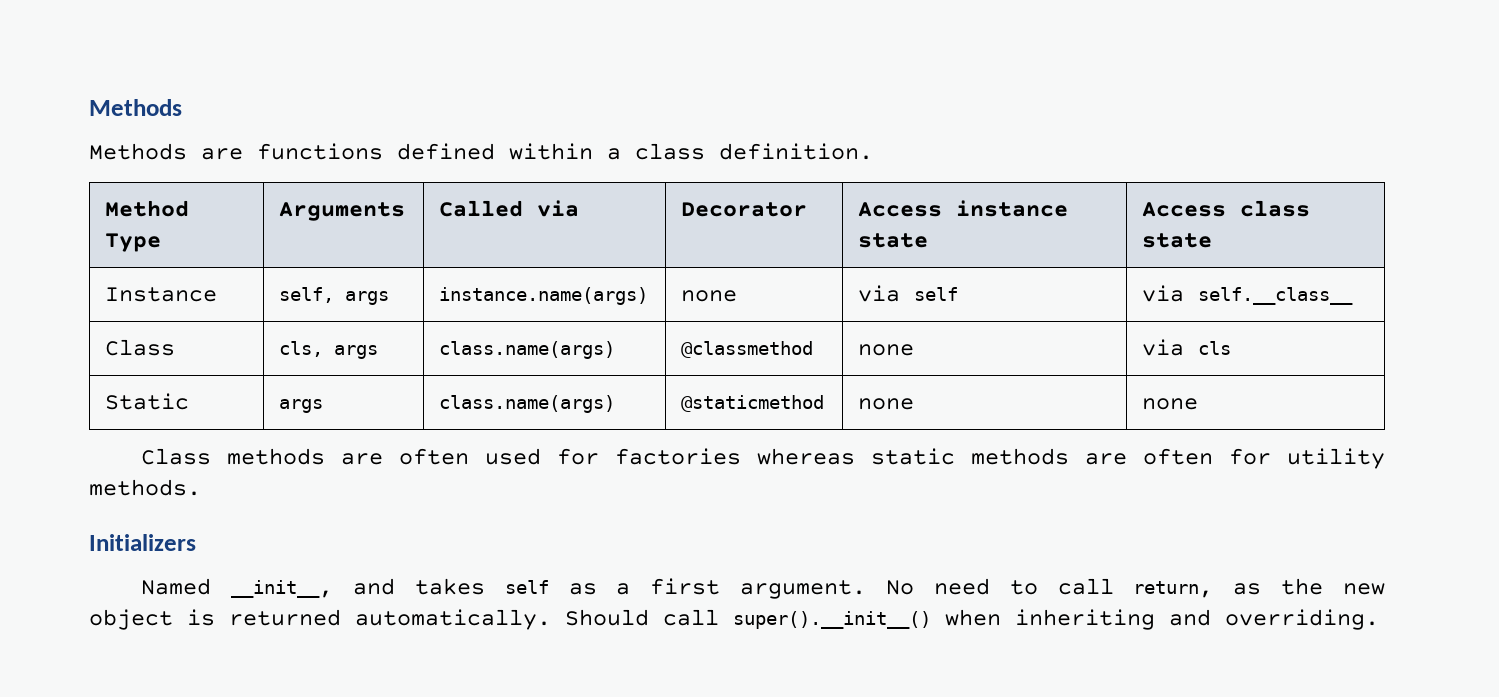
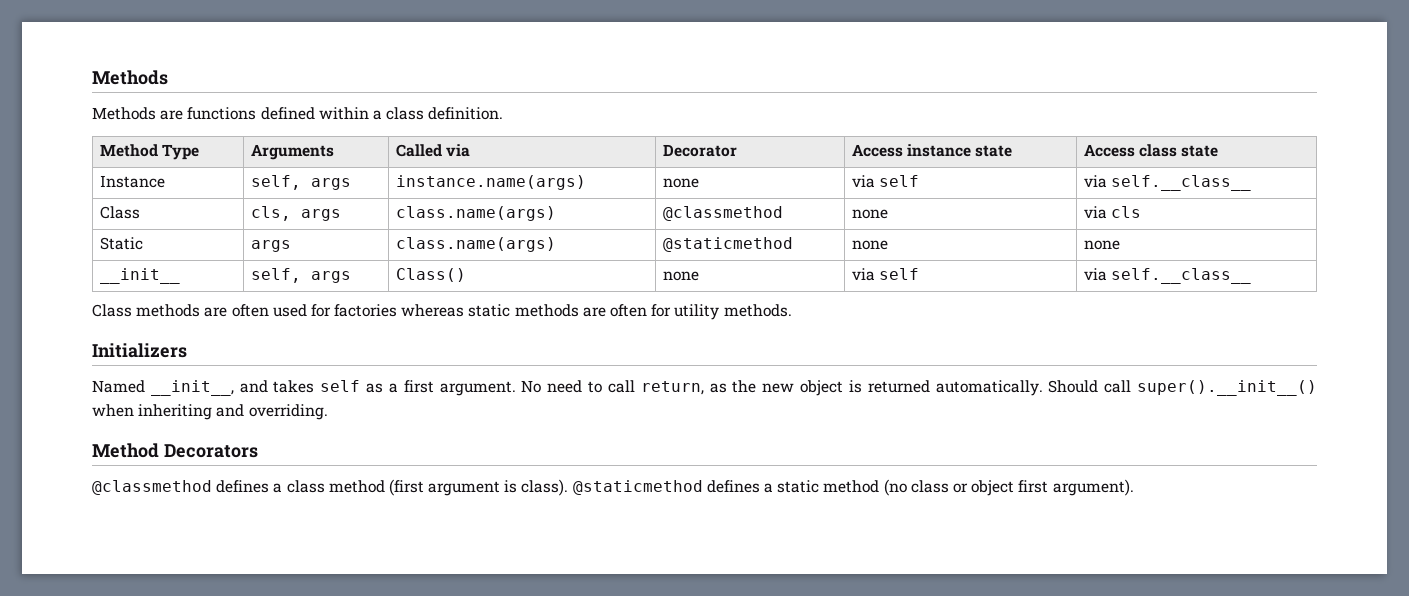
+ __init__ | self, args | Class() | none | via self | via self.__class__
+ Method Decorators
+ @classmethod defines a class method (first argument is class). @staticmethod defines a static method (no class or object first argument).

